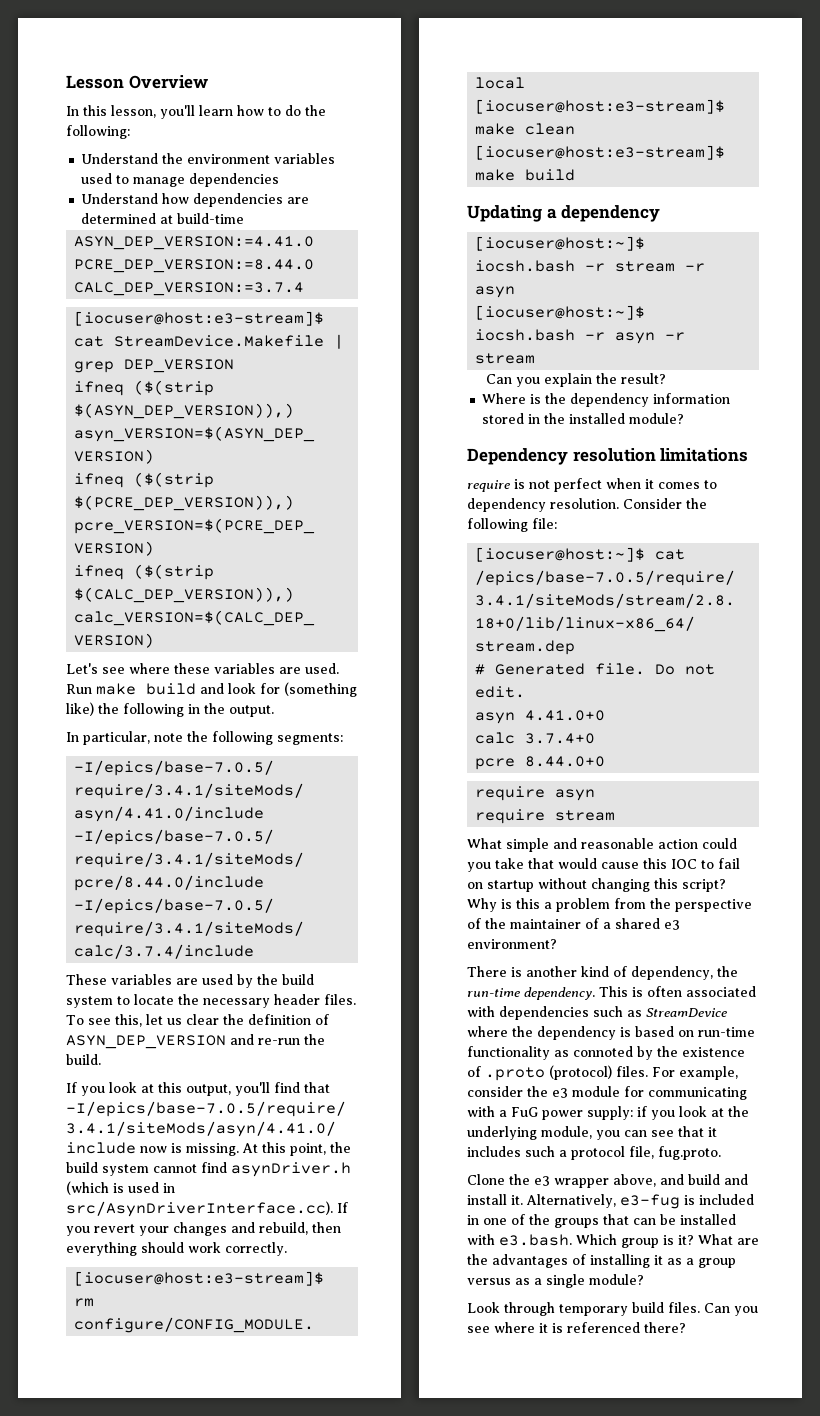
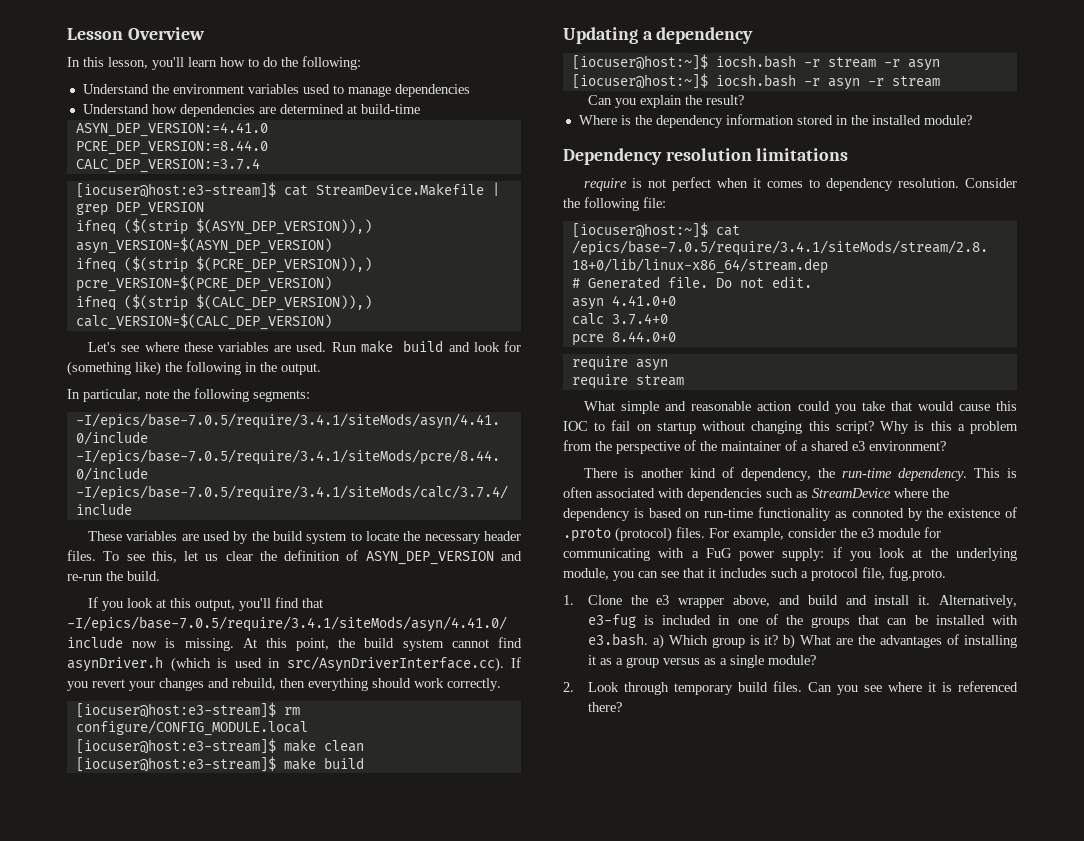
- Clone the e3 wrapper above, and build and install it.
+ 1. Clone the e3 wrapper above, and build and install it.
- Alternatively, e3-fug is included in one of the groups that can be installed with e3.bash. Which group is it? What are the advantages of installing it as a group versus as a single module?
+ Alternatively, e3-fug is included in one of the groups that can be installed with e3.bash. a) Which group is it? b) What are the advantages of installing it as a group versus as a single module?
- Look through temporary build files.
+ 2. Look through temporary build files.

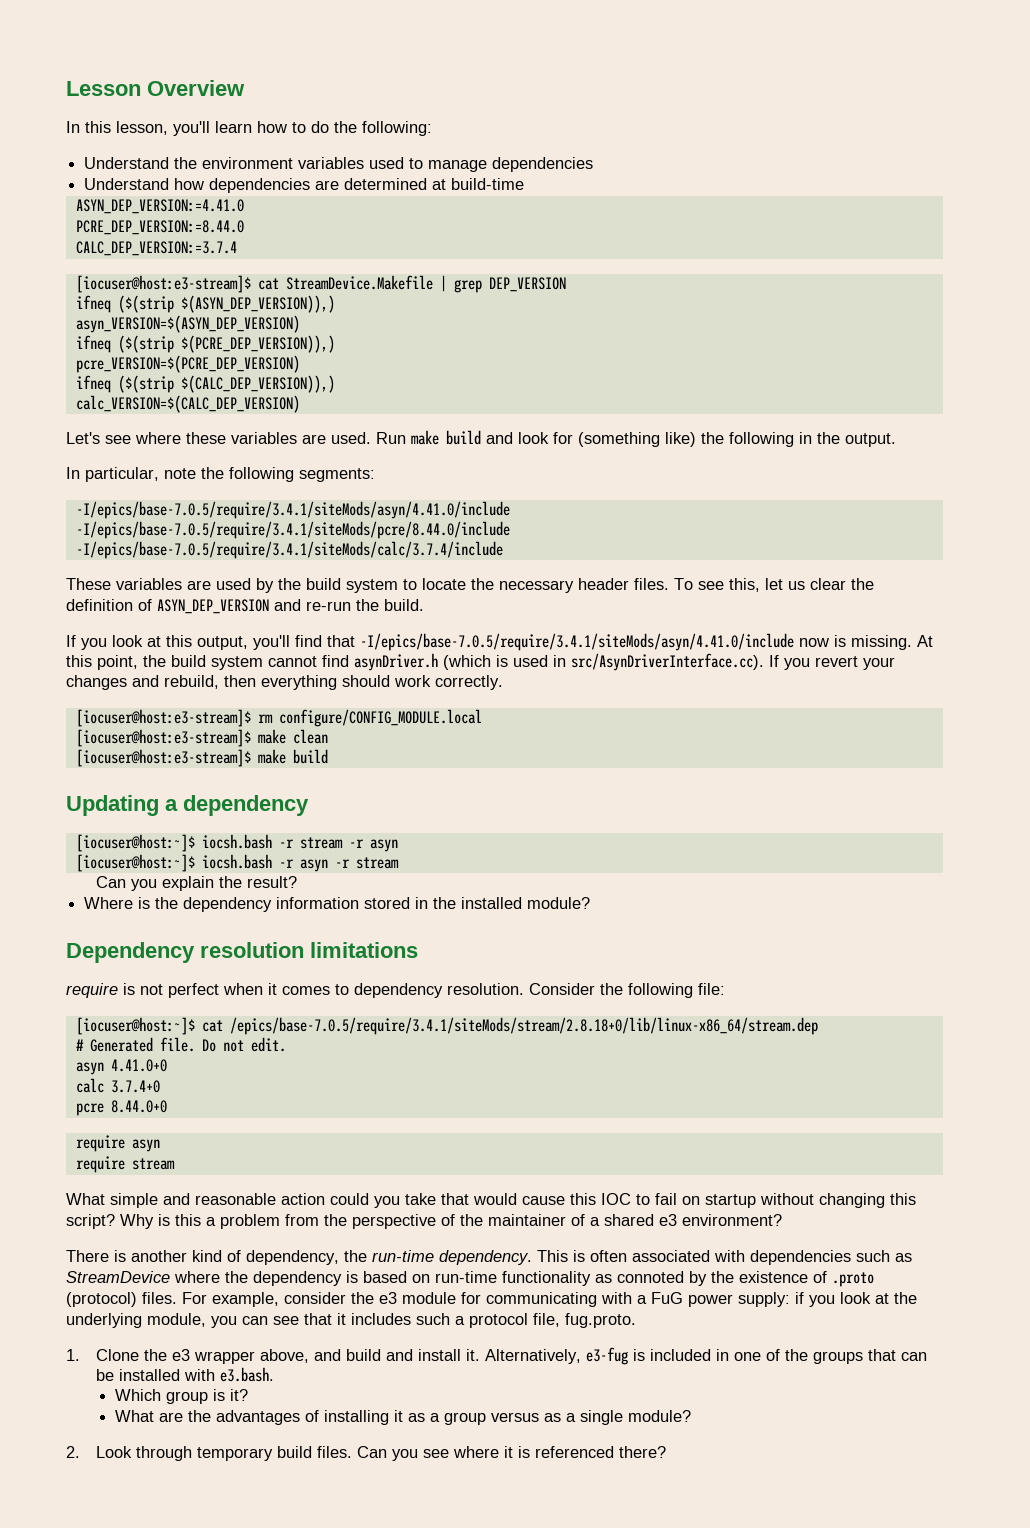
- Alternatively, e3-fug is included in one of the groups that can be installed with e3.bash. a) Which group is it? b) What are the advantages of installing it as a group versus as a single module?
+ Alternatively, e3-fug is included in one of the groups that can be installed with e3.bash.
+ Which group is it?
+ What are the advantages of installing it as a group versus as a single module?

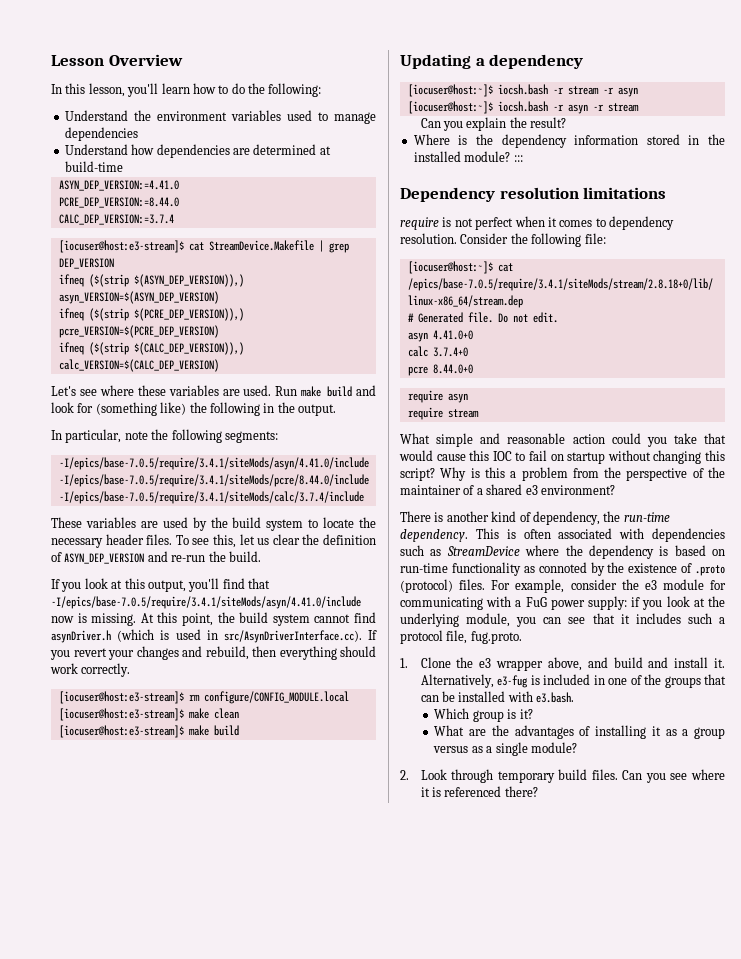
- Where is the dependency information stored in the installed module?
+ Where is the dependency information stored in the installed module? :::

